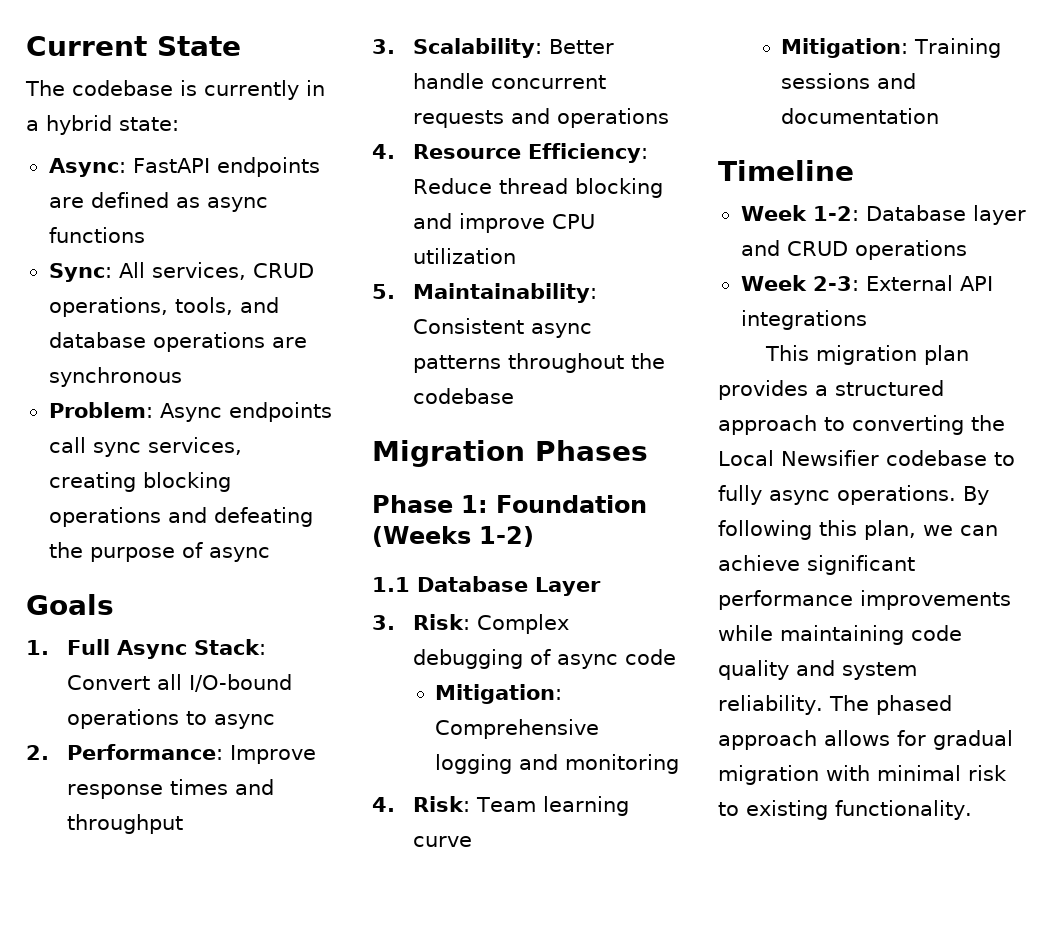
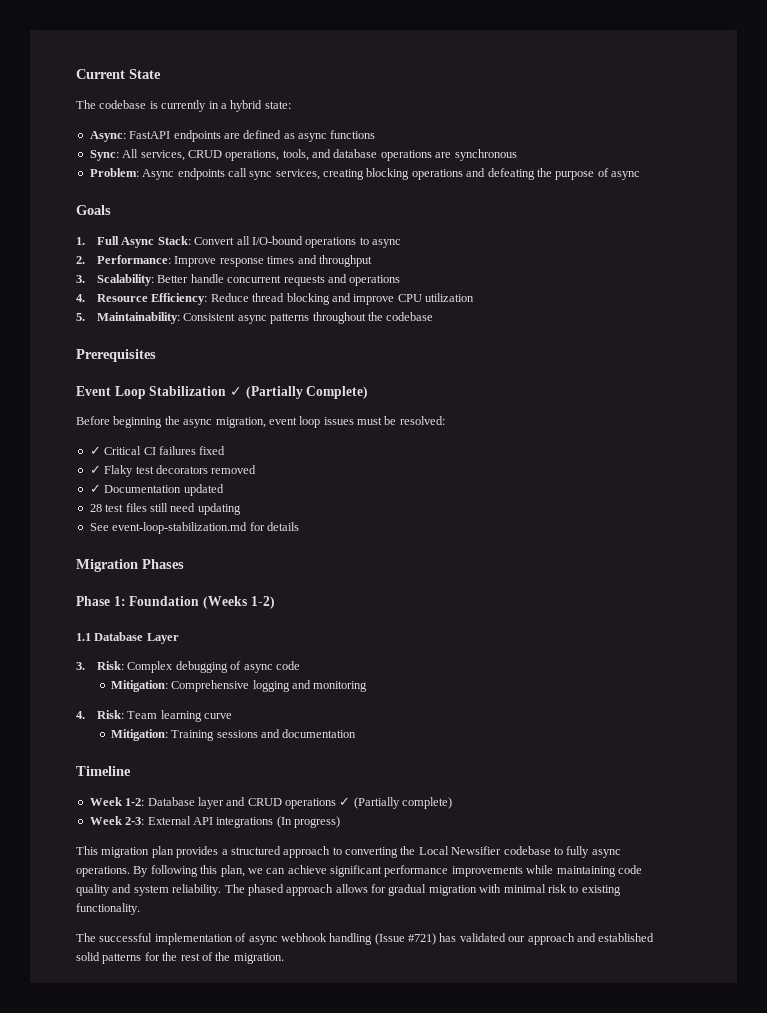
+ Prerequisites
+ Event Loop Stabilization ✓ (Partially Complete)
+ Before beginning the async migration, event loop issues must be resolved:
+ ✓ Critical CI failures fixed
+ ✓ Flaky test decorators removed
+ ✓ Documentation updated
+ 28 test files still need updating
+ See event-loop-stabilization.md for details
- Week 1-2: Database layer and CRUD operations
+ Week 1-2: Database layer and CRUD operations ✓ (Partially complete)
- Week 2-3: External API integrations
+ Week 2-3: External API integrations (In progress)
+ The successful implementation of async webhook handling (Issue #721) has validated our approach and established solid patterns for the rest of the migration.

